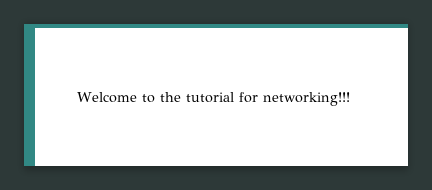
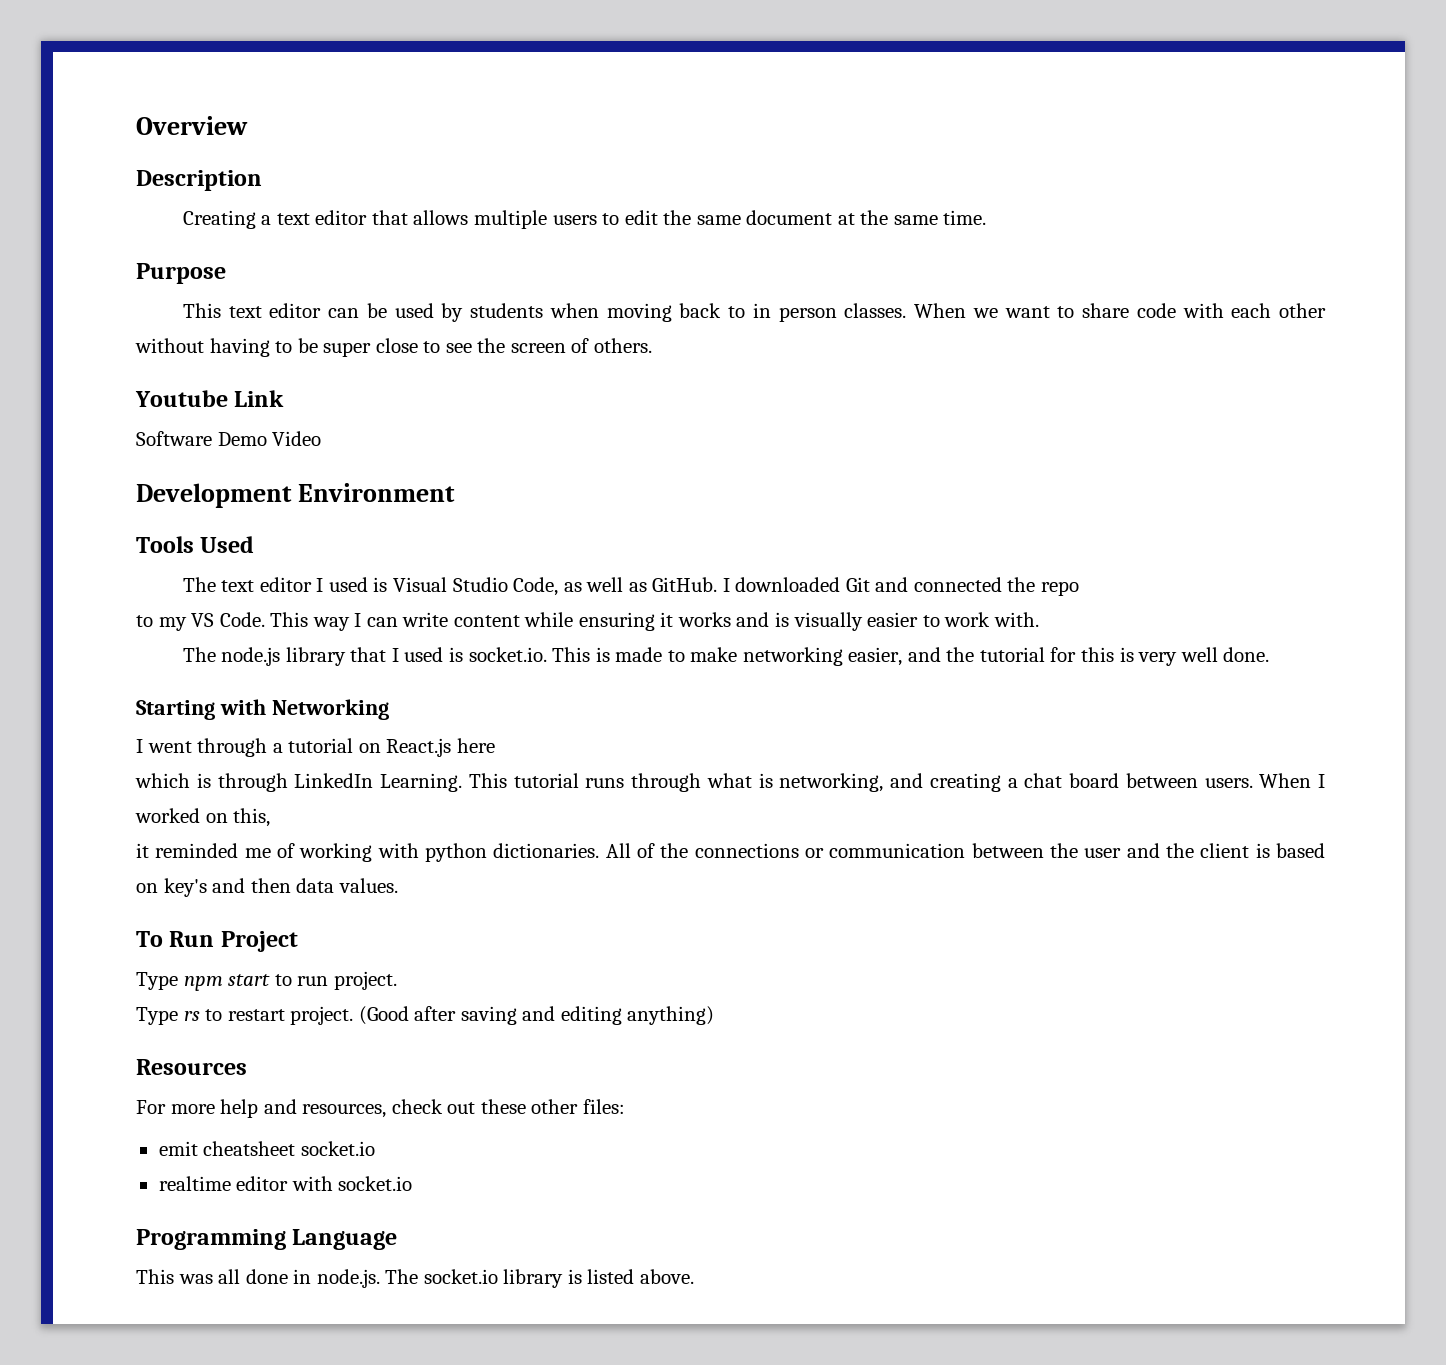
- Welcome to the tutorial for networking!!!
+ Overview
+ Description
+ Creating a text editor that allows multiple users to edit the same document at the same time.
+ Purpose
+ This text editor can be used by students when moving back to in person classes. When we want to share code with each other without having to be super close to see the screen of others.
+ Youtube Link
+ Software Demo Video
+ Development Environment
+ Tools Used
+ The text editor I used is Visual Studio Code, as well as GitHub. I downloaded Git and connected the repo
+ to my VS Code. This way I can write content while ensuring it works and is visually easier to work with.
+ The node.js library that I used is socket.io. This is made to make networking easier, and the tutorial for this is very well done.
+ Starting with Networking
+ I went through a tutorial on React.js here
+ which is through LinkedIn Learning. This tutorial runs through what is networking, and creating a chat board between users. When I worked on this,
+ it reminded me of working with python dictionaries. All of the connections or communication between the user and the client is based on key's and then data values.
+ To Run Project
+ Type npm start to run project.
+ Type rs to restart project. (Good after saving and editing anything)
+ Resources
+ For more help and resources, check out these other files:
+ emit cheatsheet socket.io
+ realtime editor with socket.io
+ Programming Language
+ This was all done in node.js. The socket.io library is listed above.

